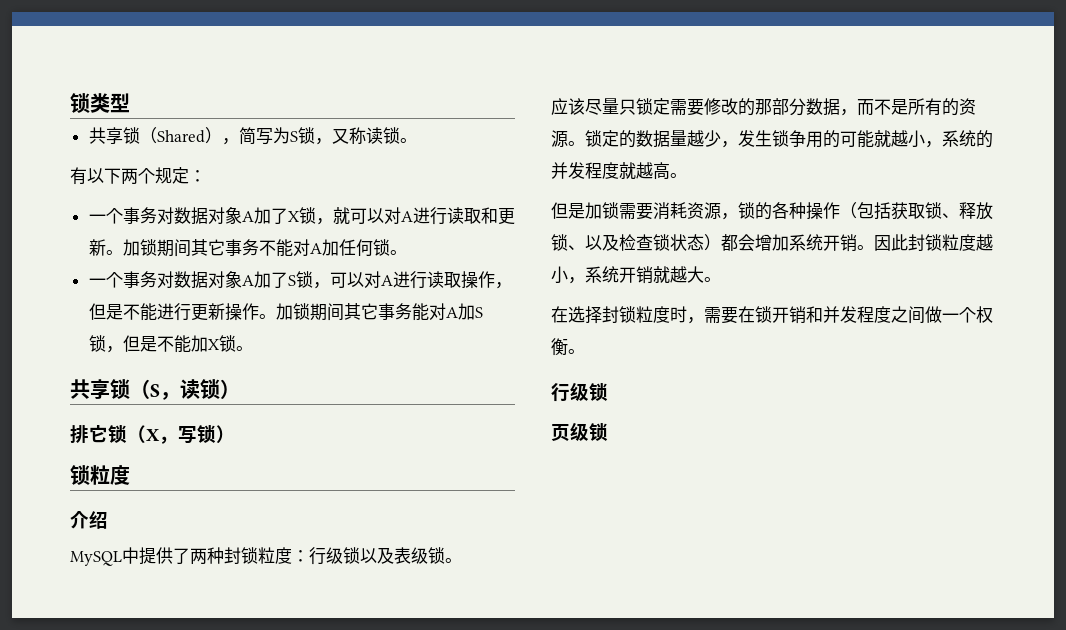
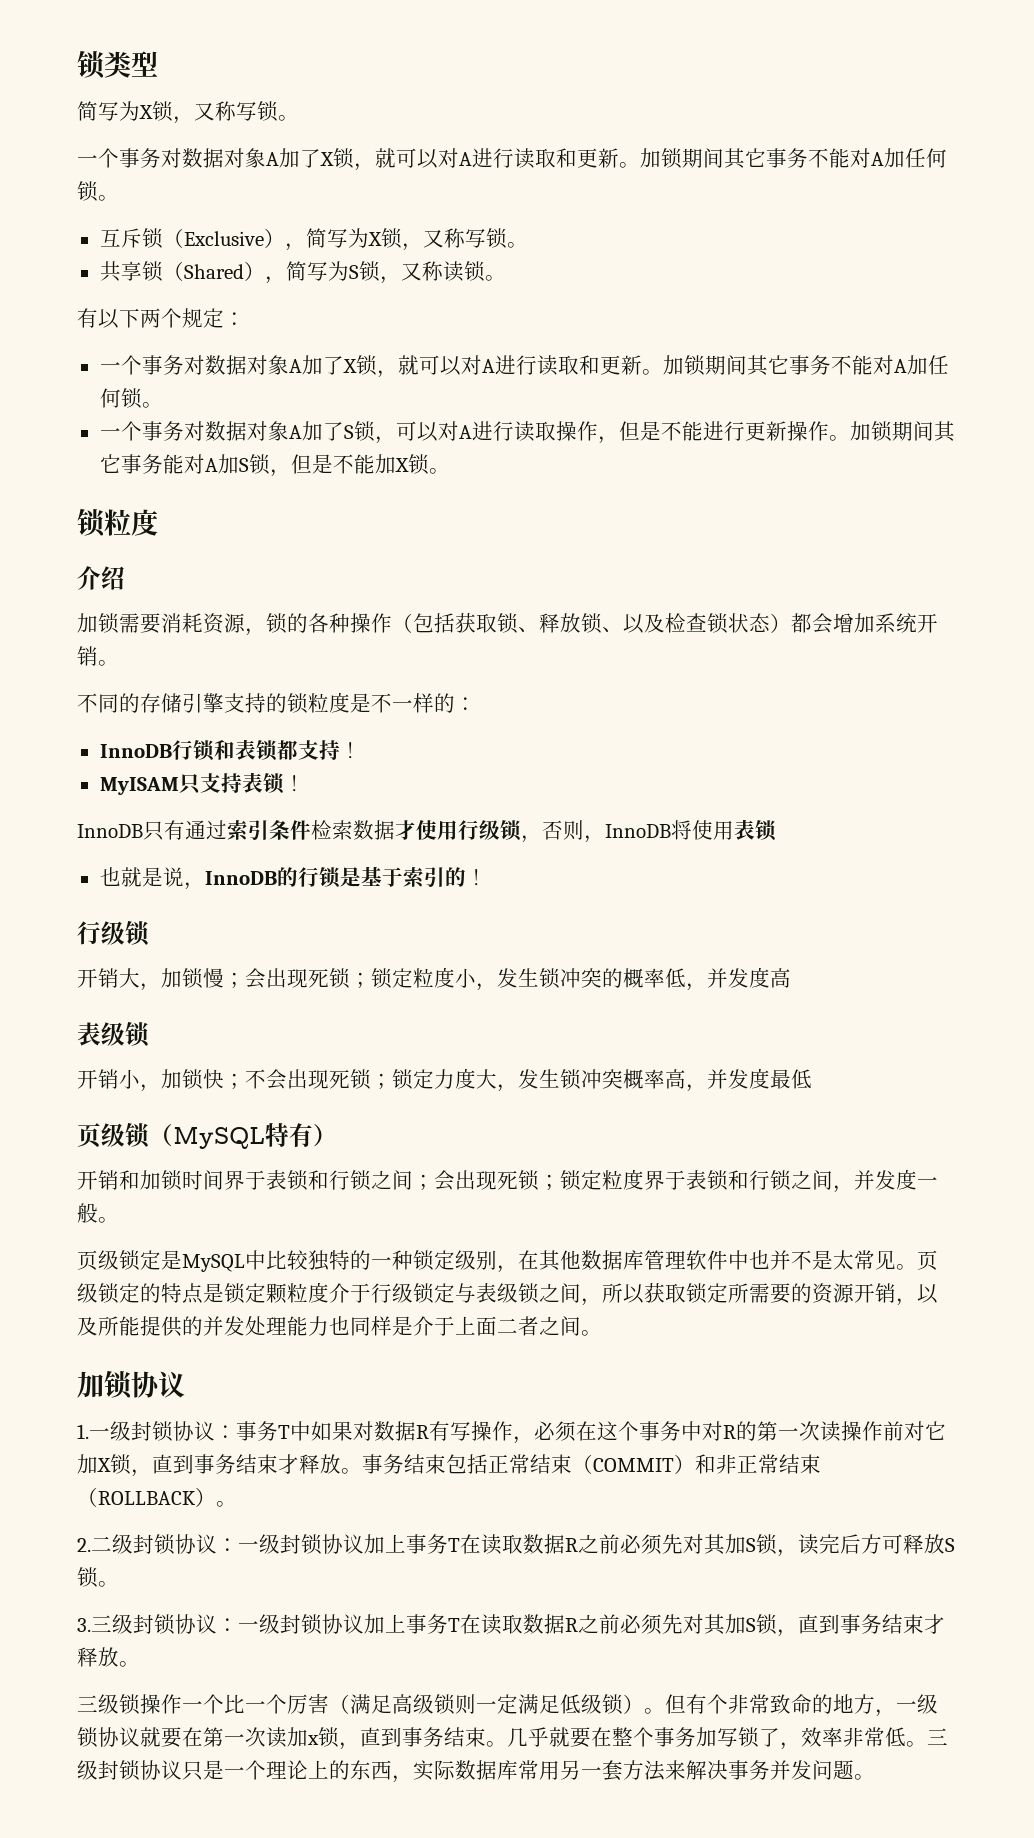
  锁类型
+ 简写为X锁，又称写锁。
+ 一个事务对数据对象A加了X锁，就可以对A进行读取和更新。加锁期间其它事务不能对A加任何锁。
+ 互斥锁（Exclusive），简写为X锁，又称写锁。
  加锁期间其它事务能对A加S锁，但是不能加X锁。
- 共享锁（S，读锁）
- 排它锁（X，写锁）
  锁粒度
  介绍
- MySQL中提供了两种封锁粒度：行级锁以及表级锁。
- 应该尽量只锁定需要修改的那部分数据，而不是所有的资源。锁定的数据量越少，发生锁争用的可能就越小，系统的并发程度就越高。
- 但是加锁需要消耗资源，锁的各种操作（包括获取锁、释放锁、以及检查锁状态）都会增加系统开销。因此封锁粒度越小，系统开销就越大。
- 在选择封锁粒度时，需要在锁开销和并发程度之间做一个权衡。
+ 加锁需要消耗资源，锁的各种操作（包括获取锁、释放锁、以及检查锁状态）都会增加系统开销。
+ 不同的存储引擎支持的锁粒度是不一样的：
+ InnoDB行锁和表锁都支持！
+ MyISAM只支持表锁！
+ InnoDB只有通过索引条件检索数据才使用行级锁，否则，InnoDB将使用表锁
+ 也就是说，InnoDB的行锁是基于索引的！
  行级锁
- 页级锁
+ 开销大，加锁慢；会出现死锁；锁定粒度小，发生锁冲突的概率低，并发度高
+ 表级锁
+ 开销小，加锁快；不会出现死锁；锁定力度大，发生锁冲突概率高，并发度最低
+ 页级锁（MySQL特有）
+ 开销和加锁时间界于表锁和行锁之间；会出现死锁；锁定粒度界于表锁和行锁之间，并发度一般。
+ 页级锁定是MySQL中比较独特的一种锁定级别，在其他数据库管理软件中也并不是太常见。页级锁定的特点是锁定颗粒度介于行级锁定与表级锁之间，所以获取锁定所需要的资源开销，以及所能提供的并发处理能力也同样是介于上面二者之间。
+ 加锁协议
+ 1.一级封锁协议：事务T中如果对数据R有写操作，必须在这个事务中对R的第一次读操作前对它加X锁，直到事务结束才释放。事务结束包括正常结束（COMMIT）和非正常结束（ROLLBACK）。
+ 2.二级封锁协议：一级封锁协议加上事务T在读取数据R之前必须先对其加S锁，读完后方可释放S锁。
+ 3.三级封锁协议：一级封锁协议加上事务T在读取数据R之前必须先对其加S锁，直到事务结束才释放。
+ 三级锁操作一个比一个厉害（满足高级锁则一定满足低级锁）。但有个非常致命的地方，一级锁协议就要在第一次读加x锁，直到事务结束。几乎就要在整个事务加写锁了，效率非常低。三级封锁协议只是一个理论上的东西，实际数据库常用另一套方法来解决事务并发问题。

